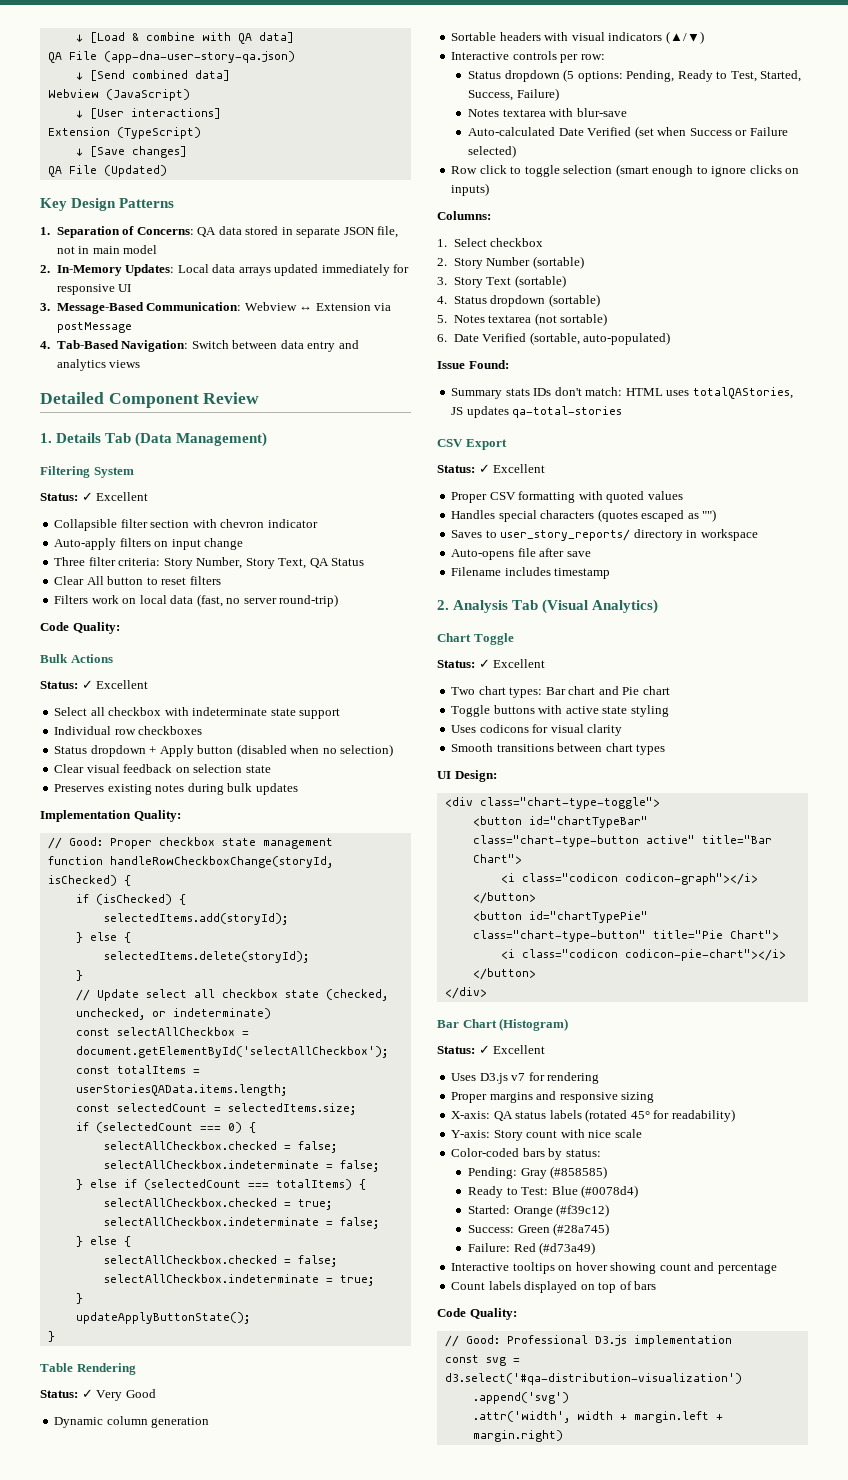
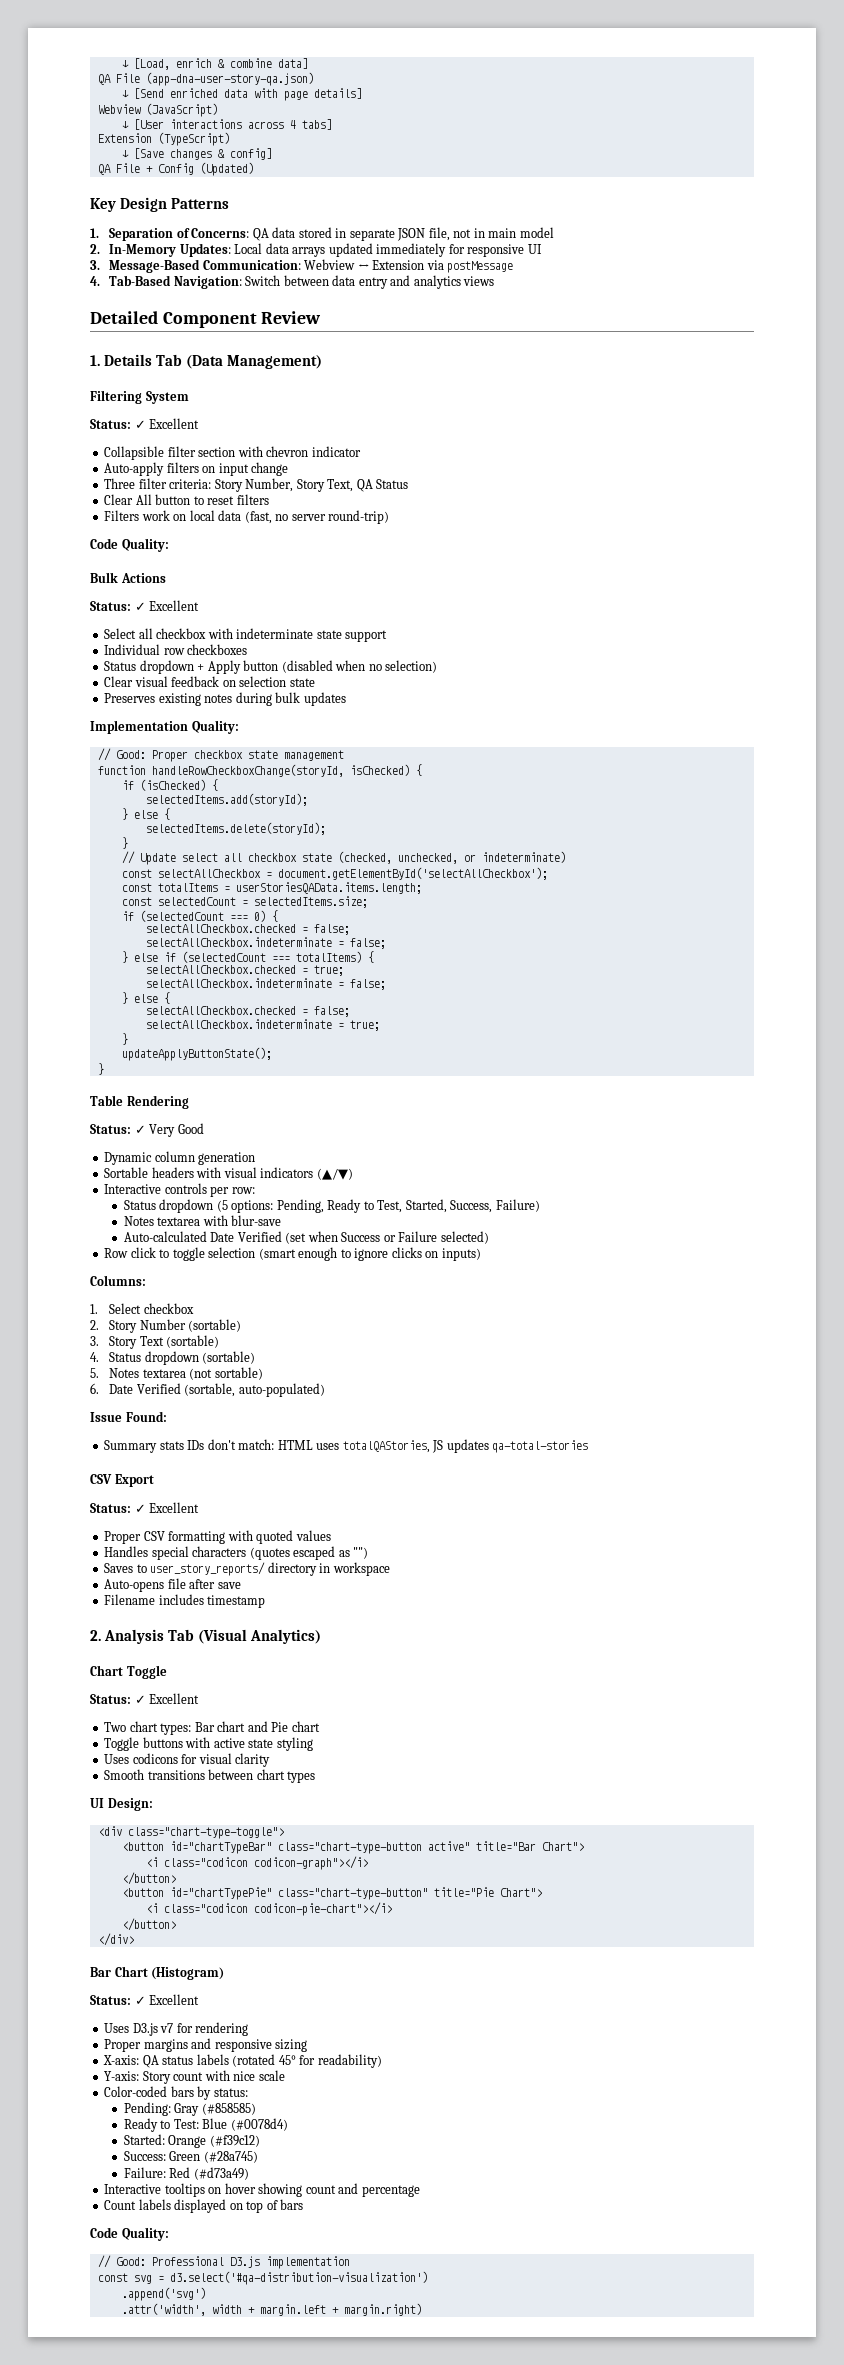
- ↓ [Load & combine with QA data]
+ ↓ [Load, enrich & combine data]
- ↓ [Send combined data]
+ ↓ [Send enriched data with page details]
- ↓ [User interactions]
+ ↓ [User interactions across 4 tabs]
- ↓ [Save changes]
- QA File (Updated)
+ ↓ [Save changes & config]
+ QA File + Config (Updated)

